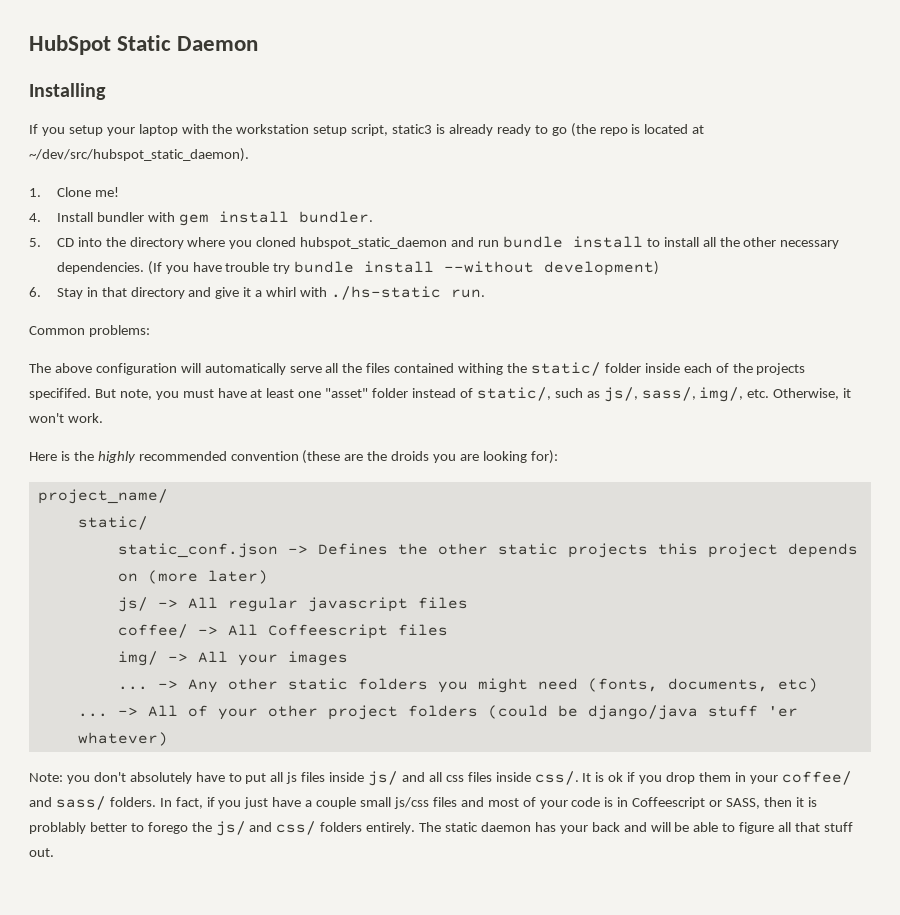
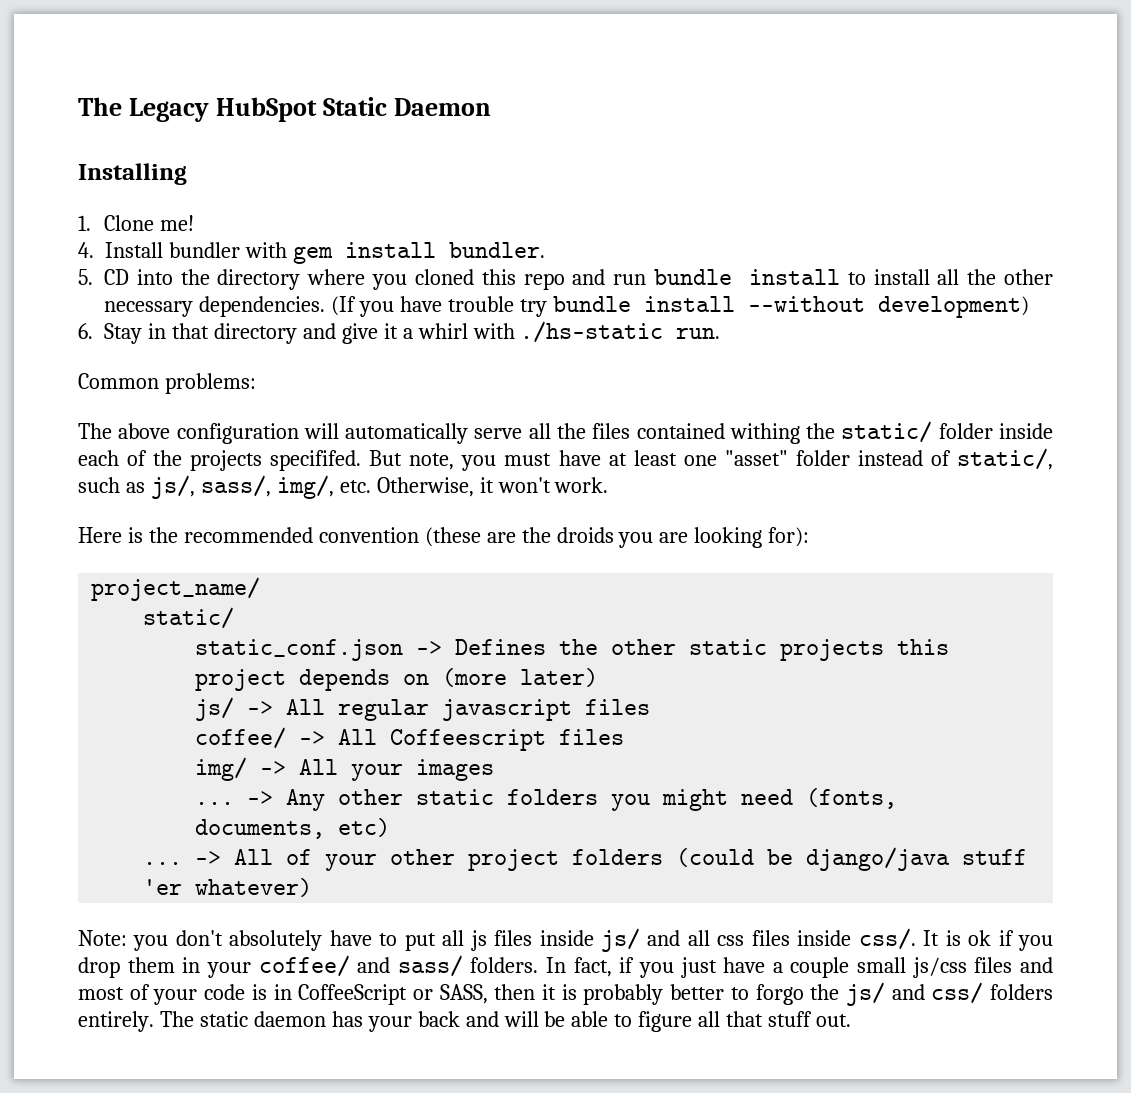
- HubSpot Static Daemon
+ The Legacy HubSpot Static Daemon
- If you setup your laptop with the workstation setup script, static3 is already ready to go (the repo is located at ~/dev/src/hubspot_static_daemon).
- 5. CD into the directory where you cloned hubspot_static_daemon and run bundle install to install all the other necessary dependencies.
+ 5. CD into the directory where you cloned this repo and run bundle install to install all the other necessary dependencies.
- Here is the highly recommended convention (these are the droids you are looking for):
+ Here is the recommended convention (these are the droids you are looking for):
- In fact, if you just have a couple small js/css files and most of your code is in Coffeescript or SASS, then it is problably better to forego the js/ and css/ folders entirely.
+ In fact, if you just have a couple small js/css files and most of your code is in CoffeeScript or SASS, then it is probably better to forgo the js/ and css/ folders entirely.

